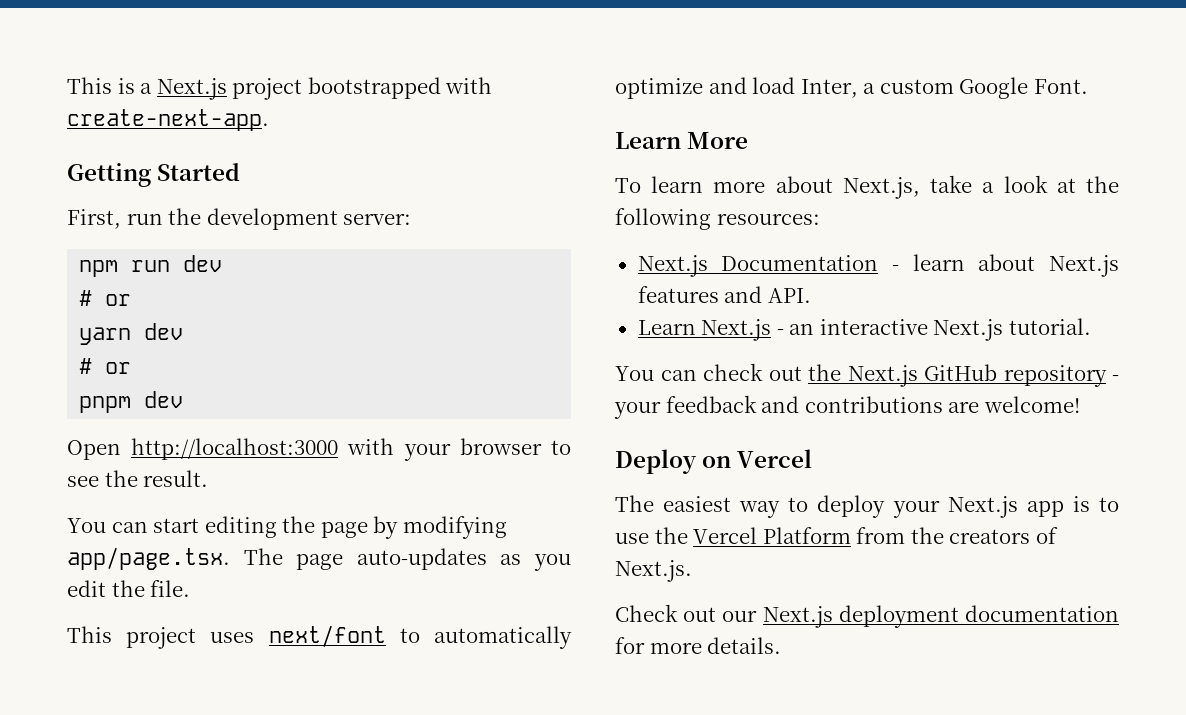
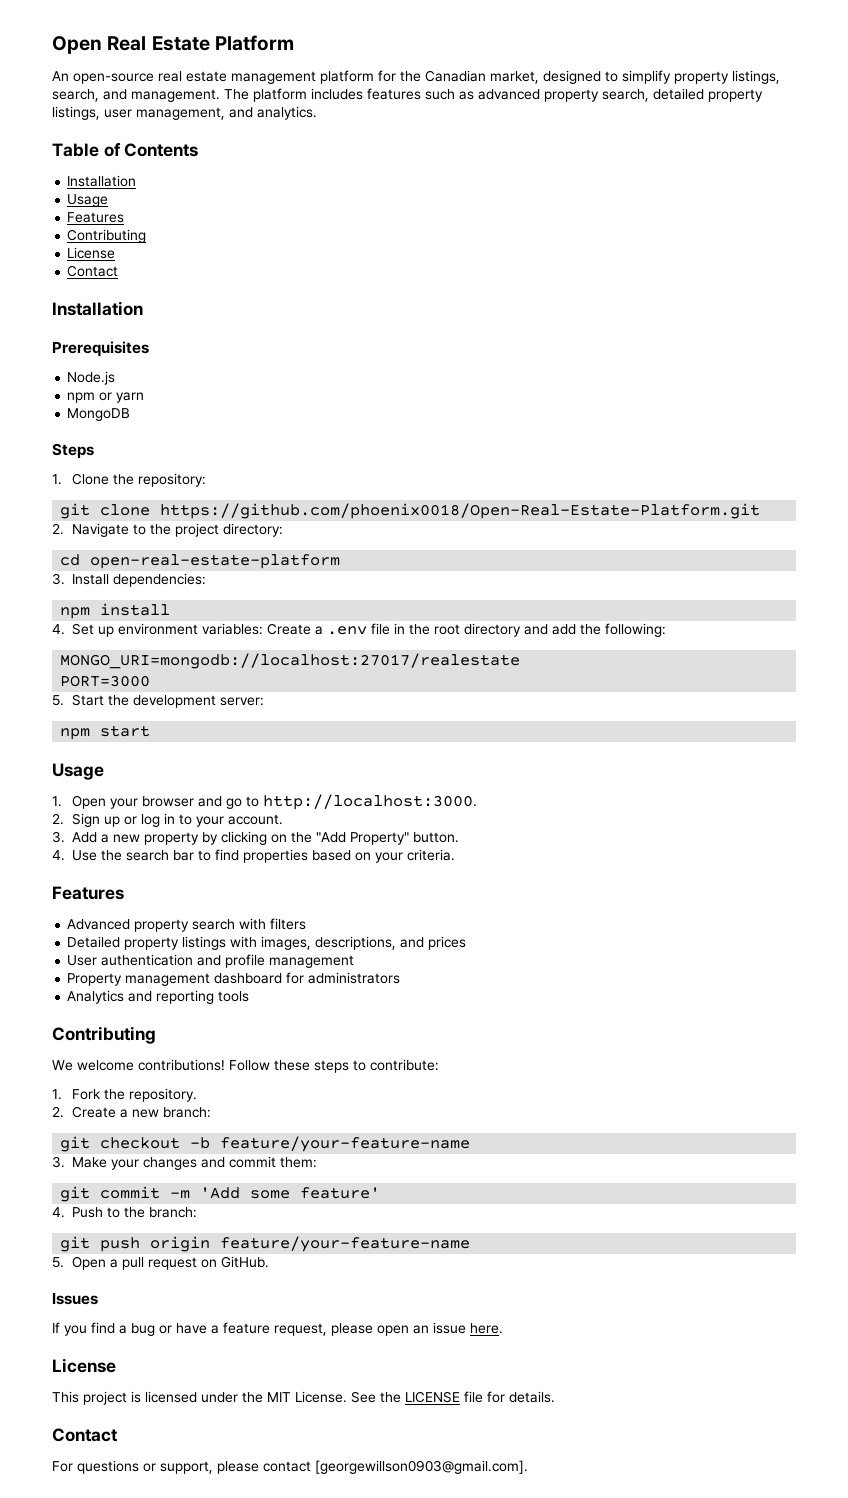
- This is a Next.js project bootstrapped with create-next-app.
- Getting Started
- First, run the development server:
- npm run dev
- # or
- yarn dev
- # or
- pnpm dev
- Open http://localhost:3000 with your browser to see the result.
- You can start editing the page by modifying app/page.tsx. The page auto-updates as you edit the file.
- This project uses next/font to automatically optimize and load Inter, a custom Google Font.
- Learn More
- To learn more about Next.js, take a look at the following resources:
- Next.js Documentation - learn about Next.js features and API.
- Learn Next.js - an interactive Next.js tutorial.
- You can check out the Next.js GitHub repository - your feedback and contributions are welcome!
- Deploy on Vercel
- The easiest way to deploy your Next.js app is to use the Vercel Platform from the creators of Next.js.
- Check out our Next.js deployment documentation for more details.
+ Open Real Estate Platform
+ An open-source real estate management platform for the Canadian market, designed to simplify property listings, search, and management. The platform includes features such as advanced property search, detailed property listings, user management, and analytics.
+ Table of Contents
+ Installation
+ Usage
+ Features
+ Contributing
+ License
+ Contact
+ Installation
+ Prerequisites
+ Node.js
+ npm or yarn
+ MongoDB
+ Steps
+ 1. Clone the repository:
+ git clone https://github.com/phoenix0018/Open-Real-Estate-Platform.git
+ 2. Navigate to the project directory:
+ cd open-real-estate-platform
+ 3. Install dependencies:
+ npm install
+ 4. Set up environment variables: Create a .env file in the root directory and add the following:
+ MONGO_URI=mongodb://localhost:27017/realestate
+ PORT=3000
+ 5. Start the development server:
+ npm start
+ Usage
+ 1. Open your browser and go to http://localhost:3000.
+ 2. Sign up or log in to your account.
+ 3. Add a new property by clicking on the "Add Property" button.
+ 4. Use the search bar to find properties based on your criteria.
+ Features
+ Advanced property search with filters
+ Detailed property listings with images, descriptions, and prices
+ User authentication and profile management
+ Property management dashboard for administrators
+ Analytics and reporting tools
+ Contributing
+ We welcome contributions! Follow these steps to contribute:
+ 1. Fork the repository.
+ 2. Create a new branch:
+ git checkout -b feature/your-feature-name
+ 3. Make your changes and commit them:
+ git commit -m 'Add some feature'
+ 4. Push to the branch:
+ git push origin feature/your-feature-name
+ 5. Open a pull request on GitHub.
+ Issues
+ If you find a bug or have a feature request, please open an issue here.
+ License
+ This project is licensed under the MIT License. See the LICENSE file for details.
+ Contact
+ For questions or support, please contact [georgewillson0903@gmail.com].

